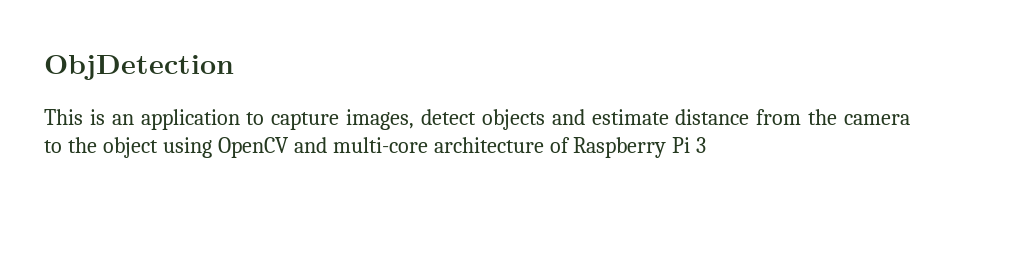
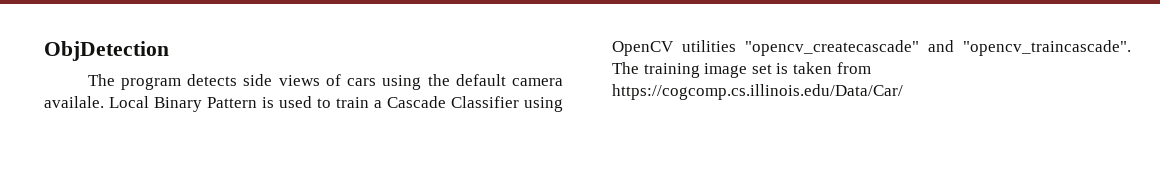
- This is an application to capture images, detect objects and estimate distance from the camera to the object using OpenCV and multi-core architecture of Raspberry Pi 3
+ The program detects side views of cars using the default camera availale. Local Binary Pattern is used to train a Cascade Classifier using OpenCV utilities "opencv_createcascade" and "opencv_traincascade". The training image set is taken from https://cogcomp.cs.illinois.edu/Data/Car/

